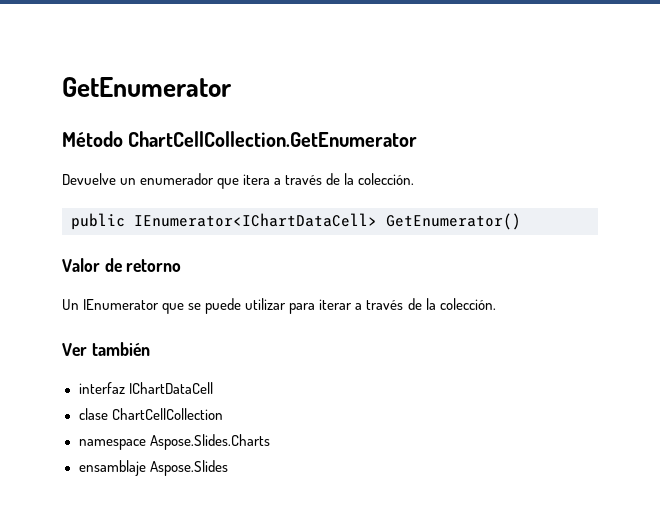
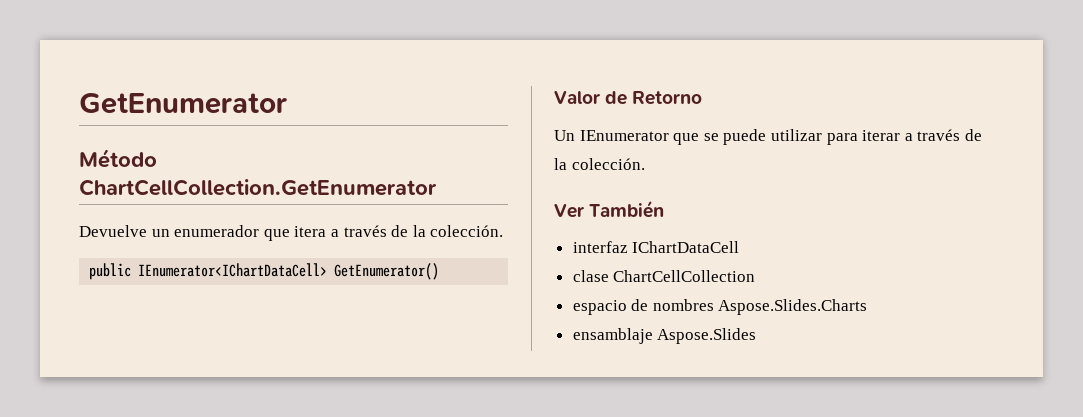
- Valor de retorno
+ Valor de Retorno
- Ver también
+ Ver También
- namespace Aspose.Slides.Charts
+ espacio de nombres Aspose.Slides.Charts

